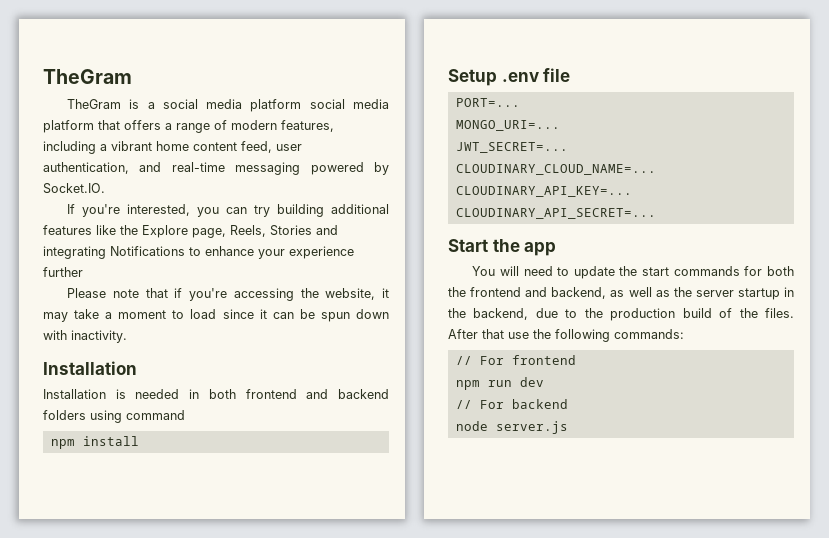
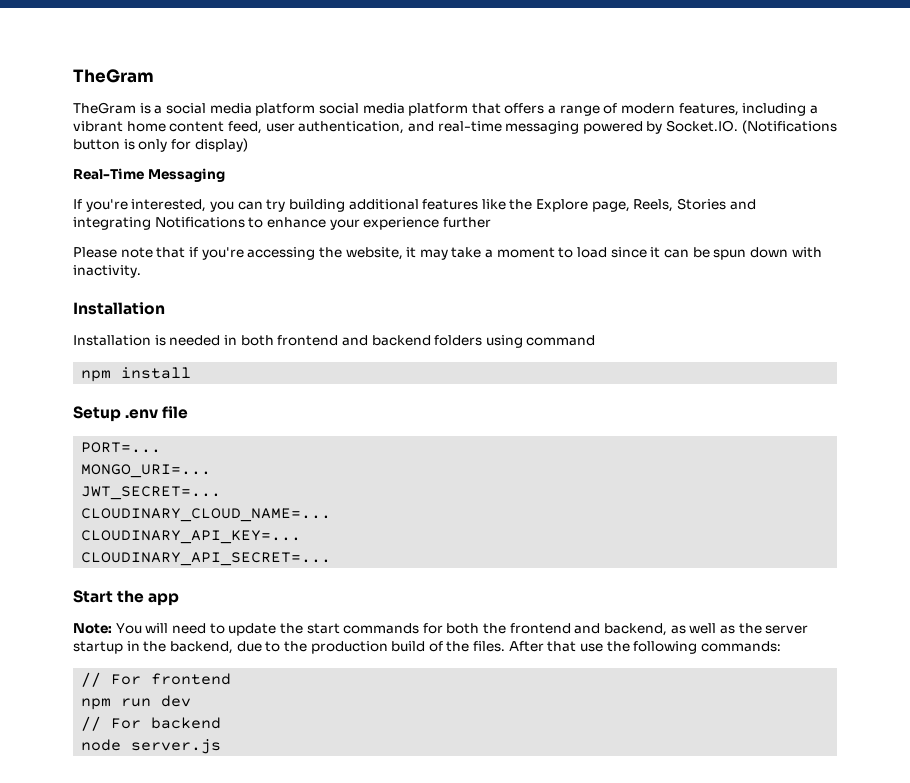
- TheGram is a social media platform social media platform that offers a range of modern features, including a vibrant home content feed, user authentication, and real-time messaging powered by Socket.IO.
+ TheGram is a social media platform social media platform that offers a range of modern features, including a vibrant home content feed, user authentication, and real-time messaging powered by Socket.IO. (Notifications button is only for display)
+ Real-Time Messaging
- You will need to update the start commands for both the frontend and backend, as well as the server startup in the backend, due to the production build of the files.
+ Note: You will need to update the start commands for both the frontend and backend, as well as the server startup in the backend, due to the production build of the files.

